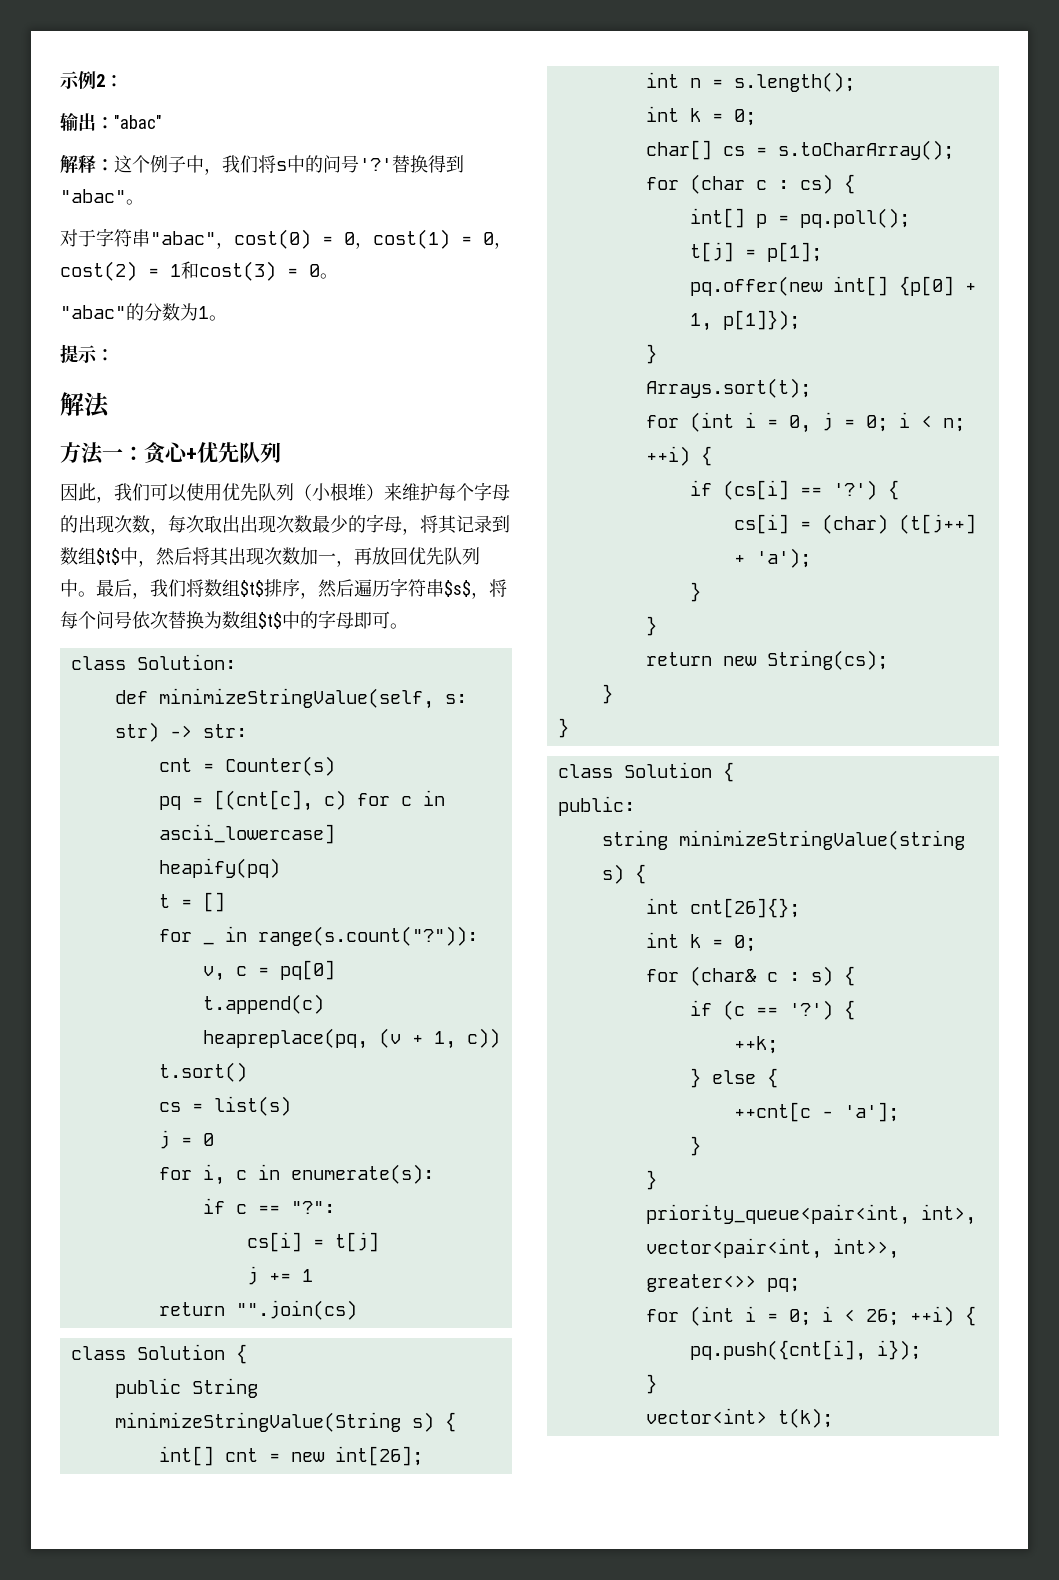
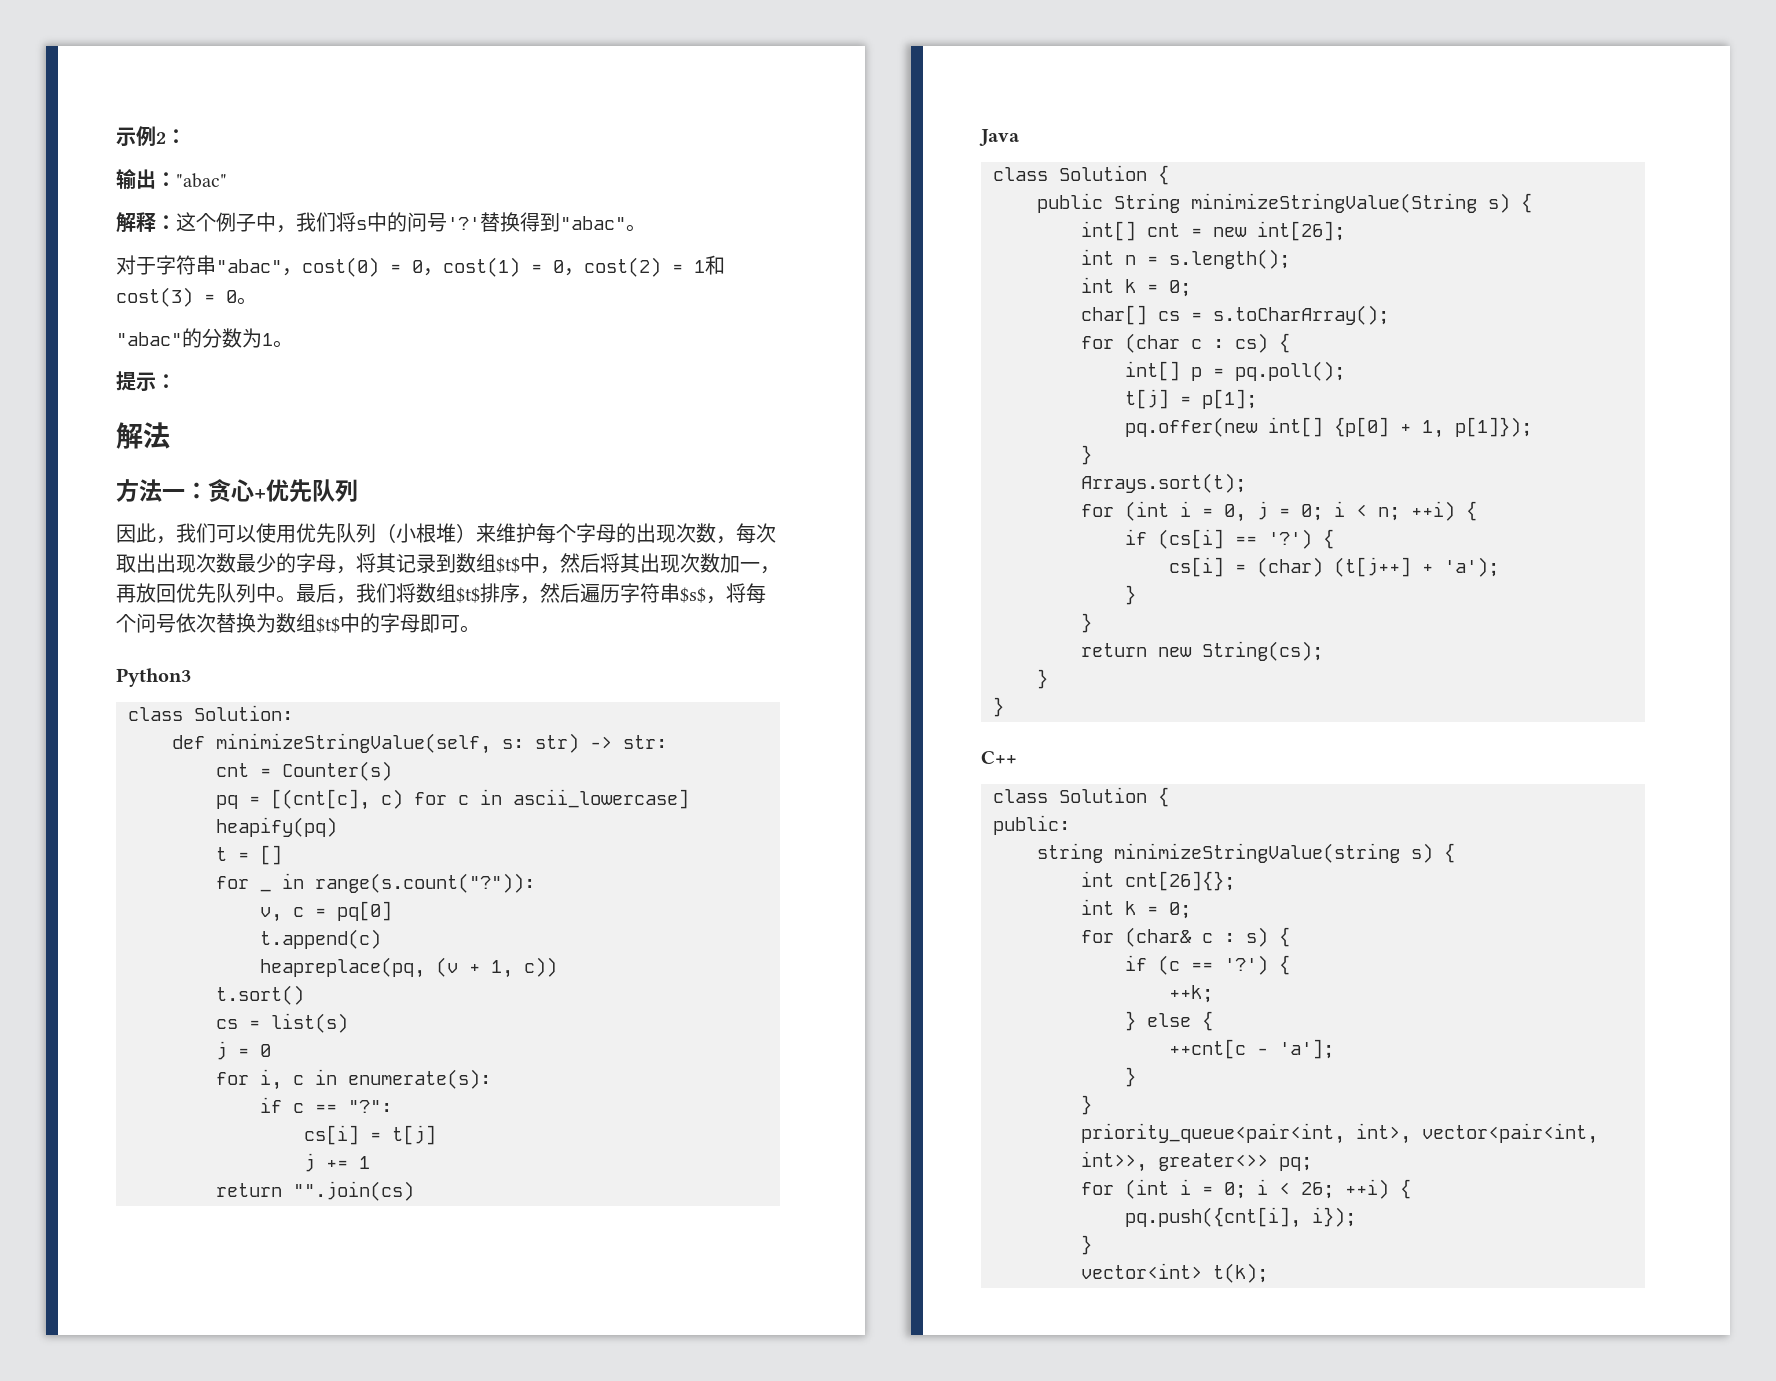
+ Python3
+ Java
+ C++

